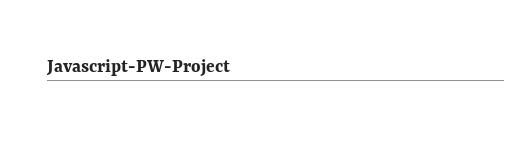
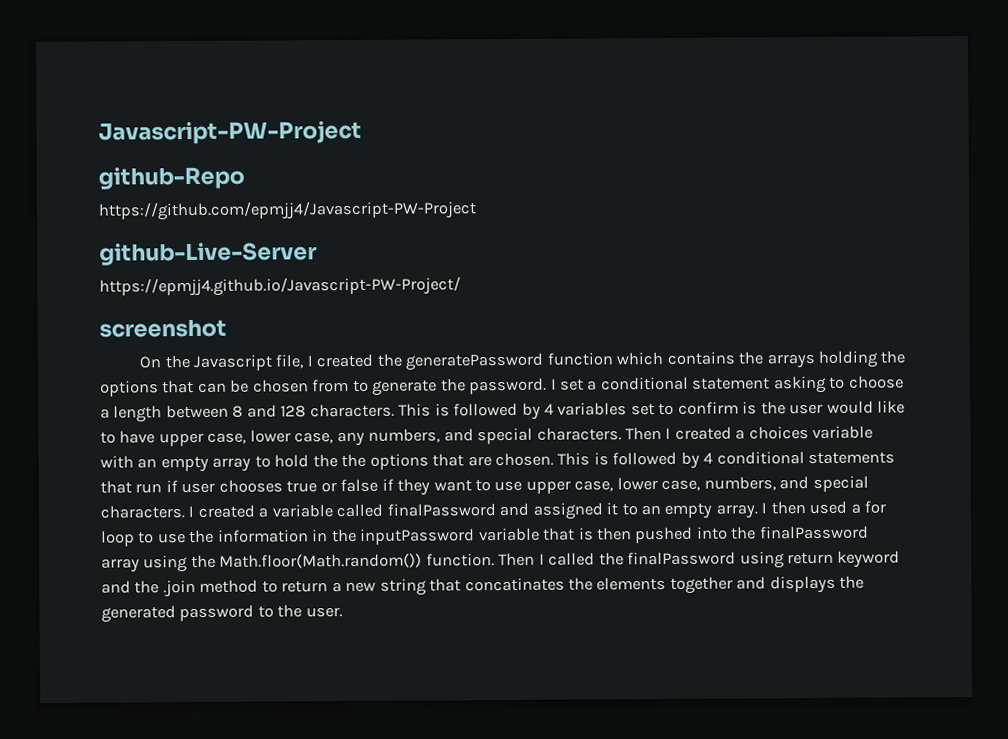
+ github-Repo
+ https://github.com/epmjj4/Javascript-PW-Project
+ github-Live-Server
+ https://epmjj4.github.io/Javascript-PW-Project/
+ screenshot
+ On the Javascript file, I created the generatePassword function which contains the arrays holding the options that can be chosen from to generate the password. I set a conditional statement asking to choose a length between 8 and 128 characters. This is followed by 4 variables set to confirm is the user would like to have upper case, lower case, any numbers, and special characters. Then I created a choices variable with an empty array to hold the the options that are chosen. This is followed by 4 conditional statements that run if user chooses true or false if they want to use upper case, lower case, numbers, and special characters. I created a variable called finalPassword and assigned it to an empty array. I then used a for loop to use the information in the inputPassword variable that is then pushed into the finalPassword array using the Math.floor(Math.random()) function. Then I called the finalPassword using return keyword and the .join method to return a new string that concatinates the elements together and displays the generated password to the user.

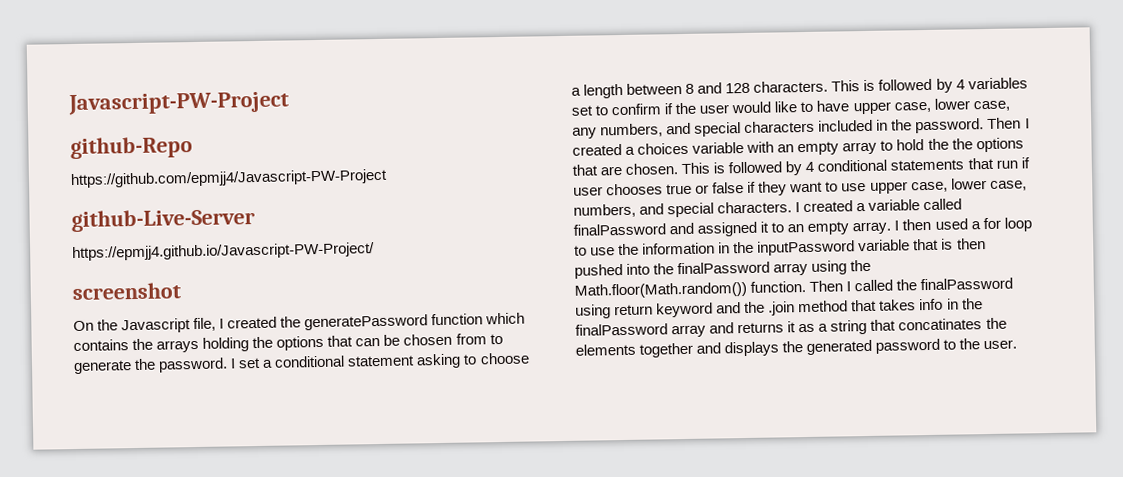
- This is followed by 4 variables set to confirm is the user would like to have upper case, lower case, any numbers, and special characters.
+ This is followed by 4 variables set to confirm if the user would like to have upper case, lower case, any numbers, and special characters included in the password.
- Then I called the finalPassword using return keyword and the .join method to return a new string that concatinates the elements together and displays the generated password to the user.
+ Then I called the finalPassword using return keyword and the .join method that takes info in the finalPassword array and returns it as a string that concatinates the elements together and displays the generated password to the user.

